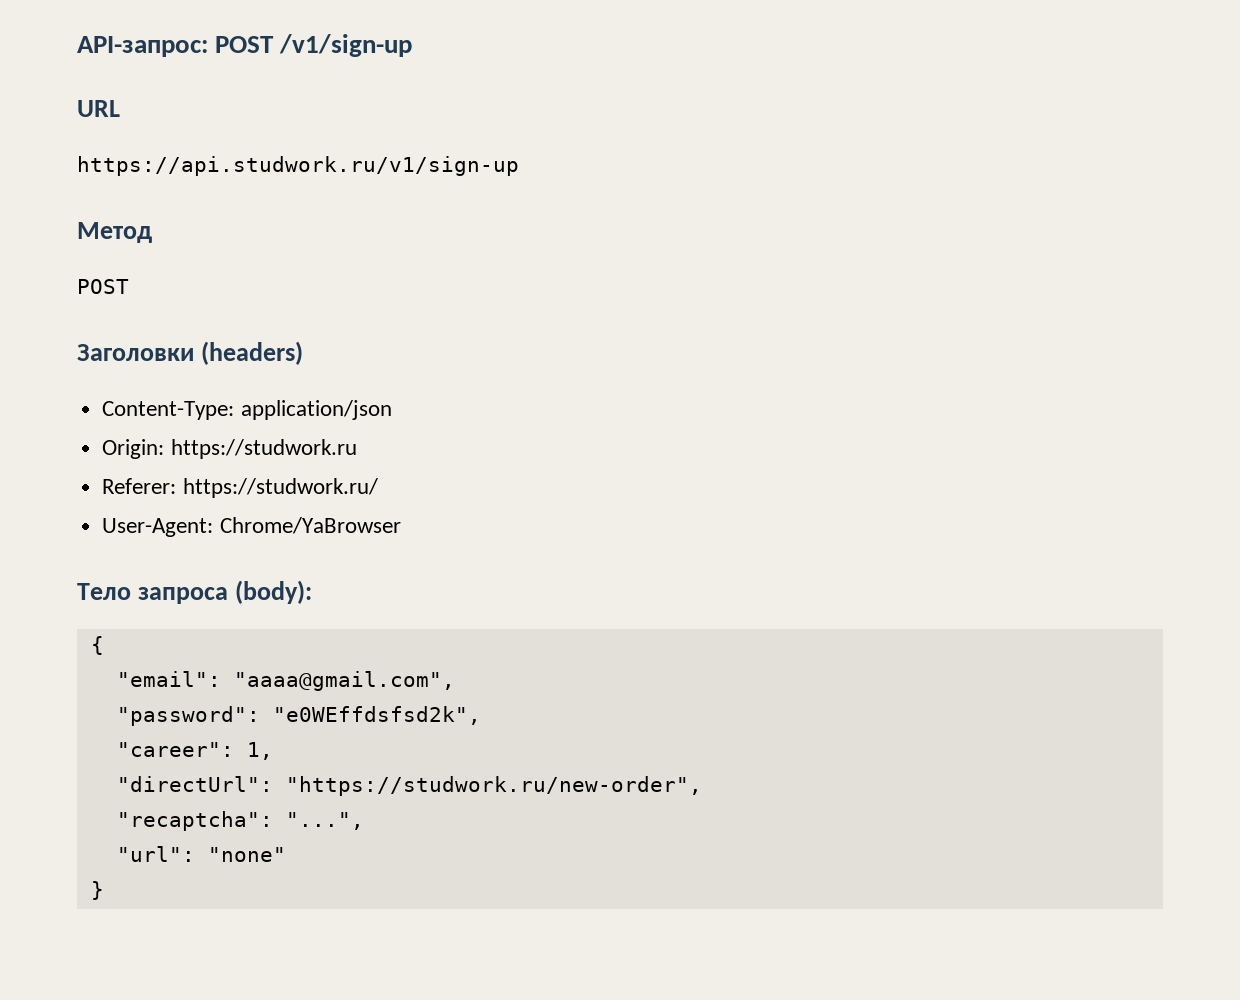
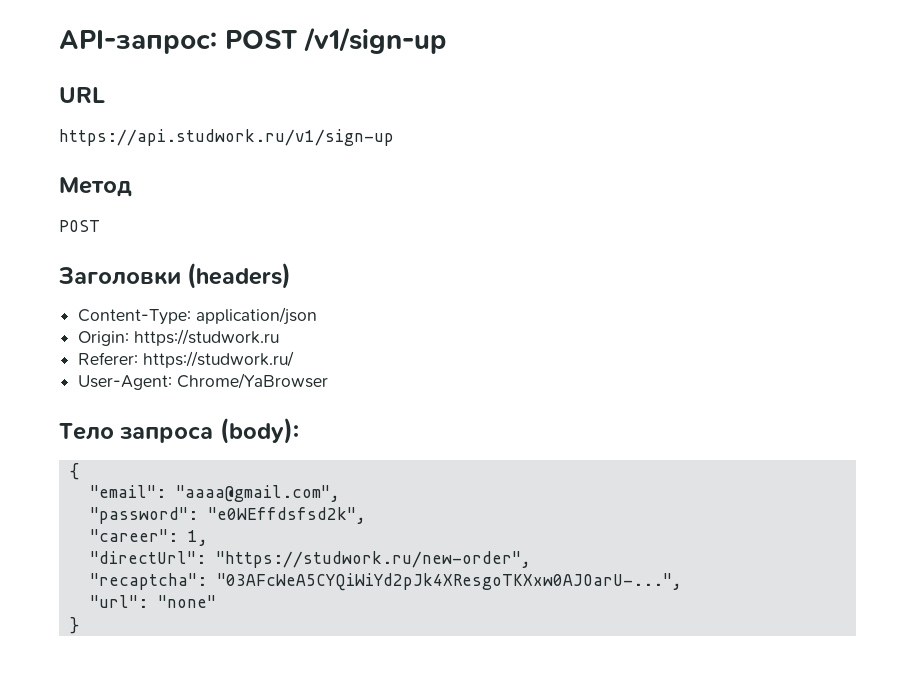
- "recaptcha": "...",
+ "recaptcha": "03AFcWeA5CYQiWiYd2pJk4XResgoTKXxw0AJOarU-...",

